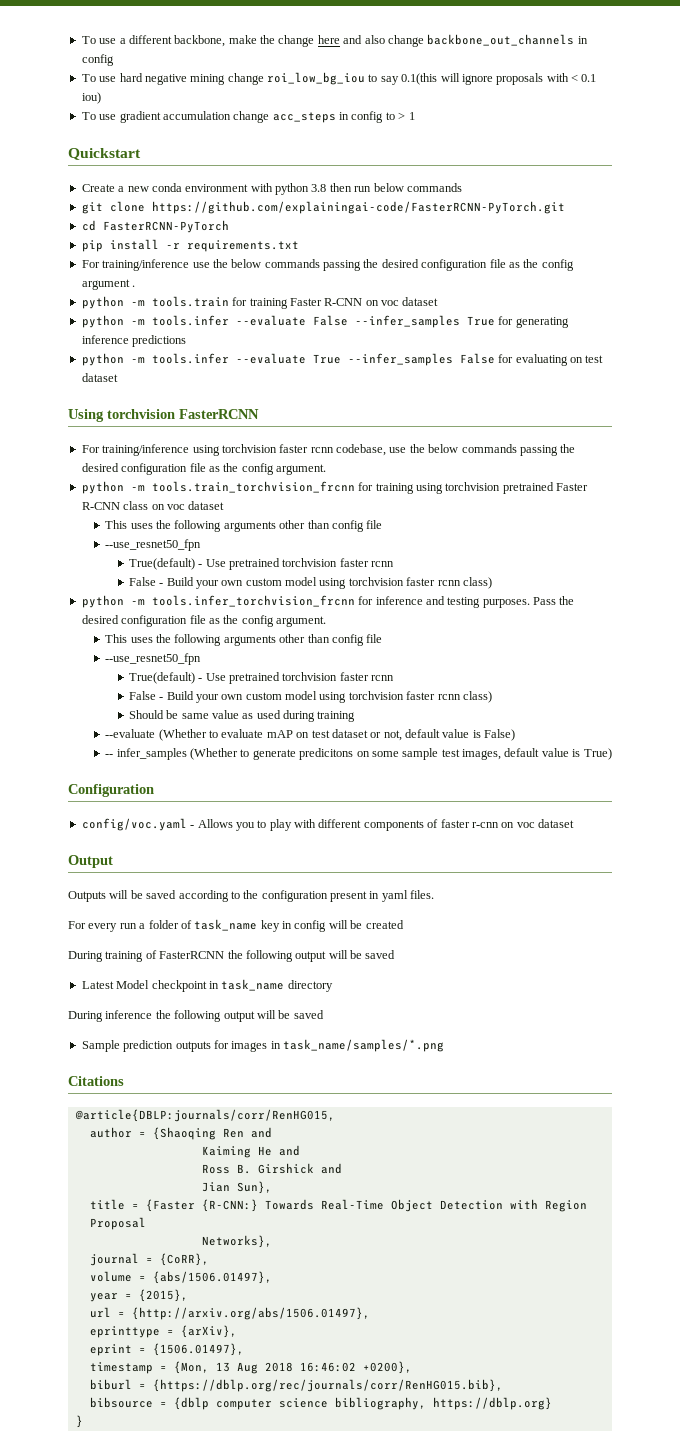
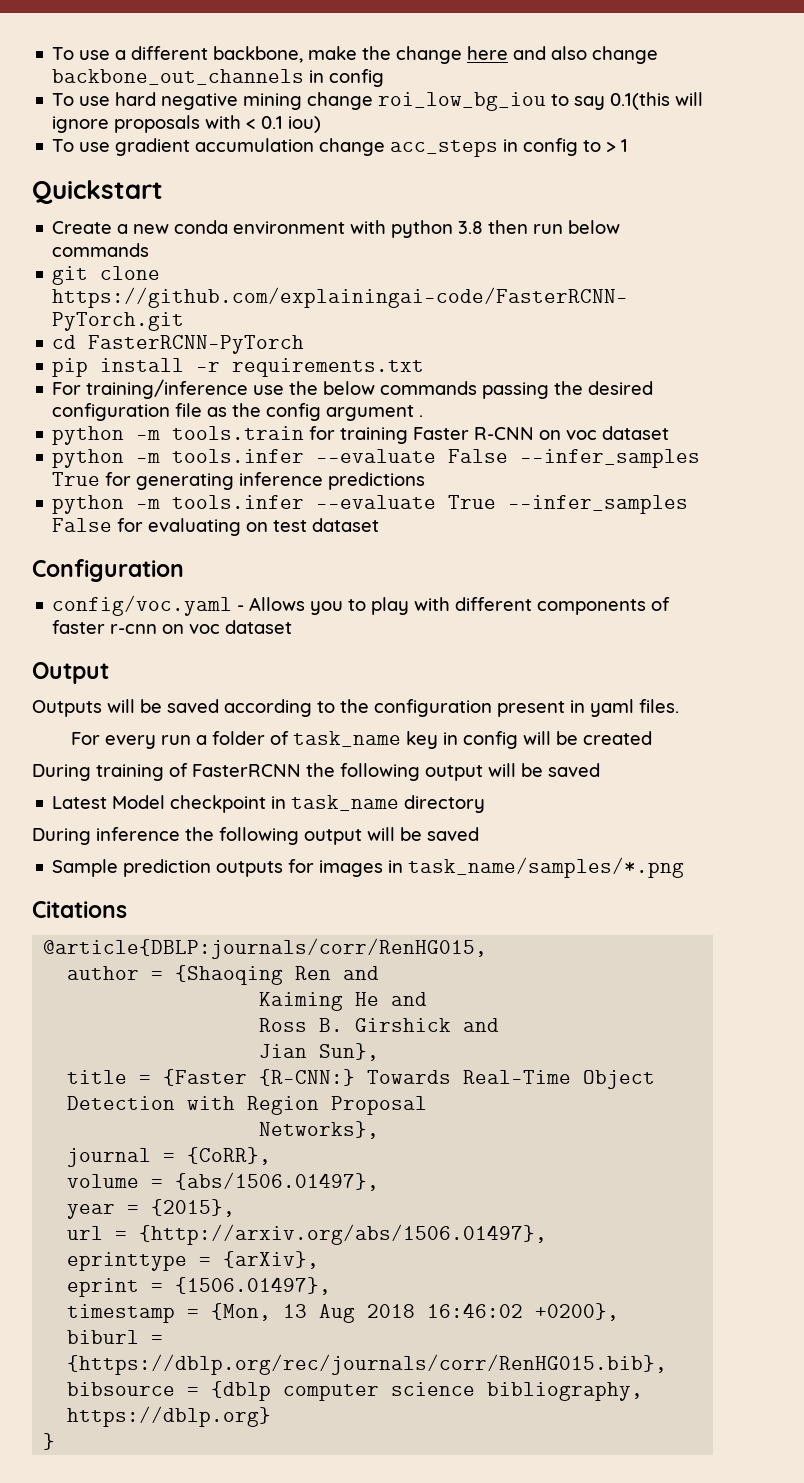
- Using torchvision FasterRCNN
- For training/inference using torchvision faster rcnn codebase, use the below commands passing the desired configuration file as the config argument.
- python -m tools.train_torchvision_frcnn for training using torchvision pretrained Faster R-CNN class on voc dataset
- This uses the following arguments other than config file
- --use_resnet50_fpn
- True(default) - Use pretrained torchvision faster rcnn
- False - Build your own custom model using torchvision faster rcnn class)
- python -m tools.infer_torchvision_frcnn for inference and testing purposes. Pass the desired configuration file as the config argument.
- This uses the following arguments other than config file
- --use_resnet50_fpn
- True(default) - Use pretrained torchvision faster rcnn
- False - Build your own custom model using torchvision faster rcnn class)
- Should be same value as used during training
- --evaluate (Whether to evaluate mAP on test dataset or not, default value is False)
- -- infer_samples (Whether to generate predicitons on some sample test images, default value is True)

